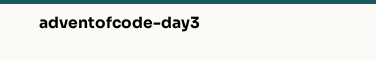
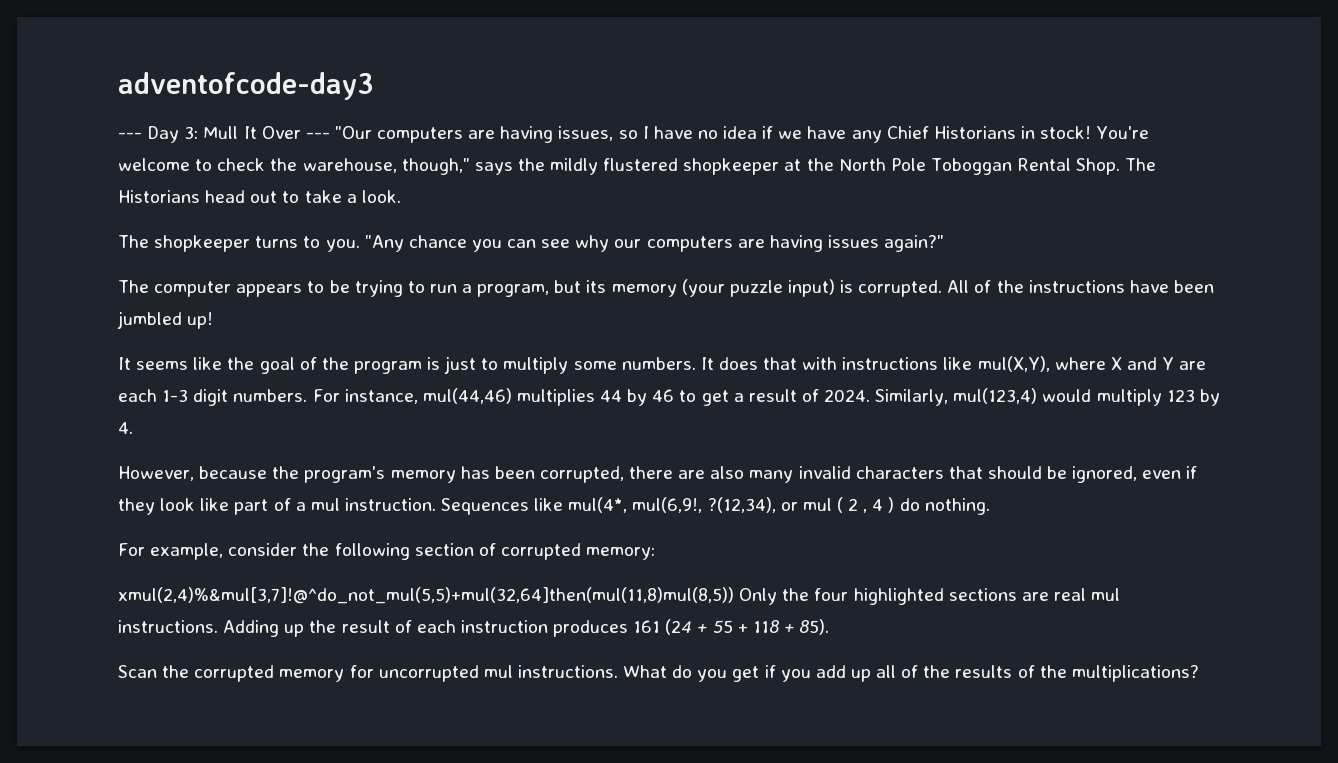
+ --- Day 3: Mull It Over --- "Our computers are having issues, so I have no idea if we have any Chief Historians in stock! You're welcome to check the warehouse, though," says the mildly flustered shopkeeper at the North Pole Toboggan Rental Shop. The Historians head out to take a look.
+ The shopkeeper turns to you. "Any chance you can see why our computers are having issues again?"
+ The computer appears to be trying to run a program, but its memory (your puzzle input) is corrupted. All of the instructions have been jumbled up!
+ It seems like the goal of the program is just to multiply some numbers. It does that with instructions like mul(X,Y), where X and Y are each 1-3 digit numbers. For instance, mul(44,46) multiplies 44 by 46 to get a result of 2024. Similarly, mul(123,4) would multiply 123 by 4.
+ However, because the program's memory has been corrupted, there are also many invalid characters that should be ignored, even if they look like part of a mul instruction. Sequences like mul(4*, mul(6,9!, ?(12,34), or mul ( 2 , 4 ) do nothing.
+ For example, consider the following section of corrupted memory:
+ xmul(2,4)%&mul[3,7]!@^do_not_mul(5,5)+mul(32,64]then(mul(11,8)mul(8,5)) Only the four highlighted sections are real mul instructions. Adding up the result of each instruction produces 161 (24 + 55 + 118 + 85).
+ Scan the corrupted memory for uncorrupted mul instructions. What do you get if you add up all of the results of the multiplications?

